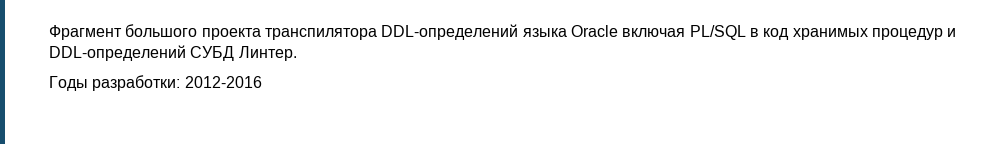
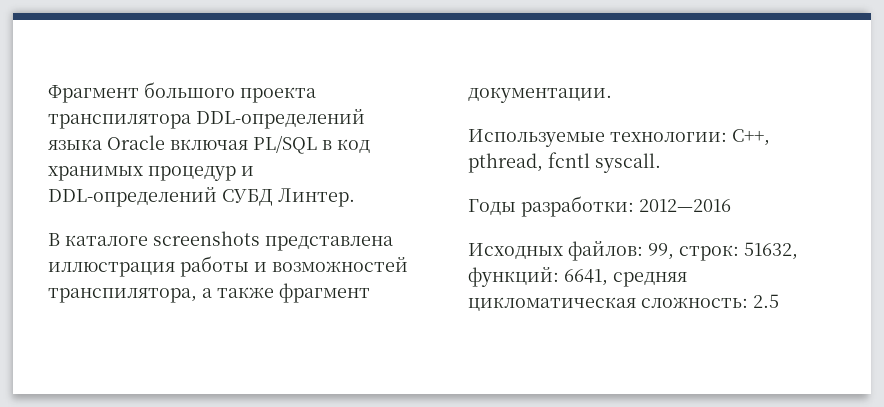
- Годы разработки: 2012-2016
+ В каталоге screenshots представлена иллюстрация работы и возможностей транспилятора, а также фрагмент документации.
+ Используемые технологии: С++, pthread, fcntl syscall.
+ Годы разработки: 2012—2016
+ Исходных файлов: 99, строк: 51632, функций: 6641, средняя цикломатическая сложность: 2.5

